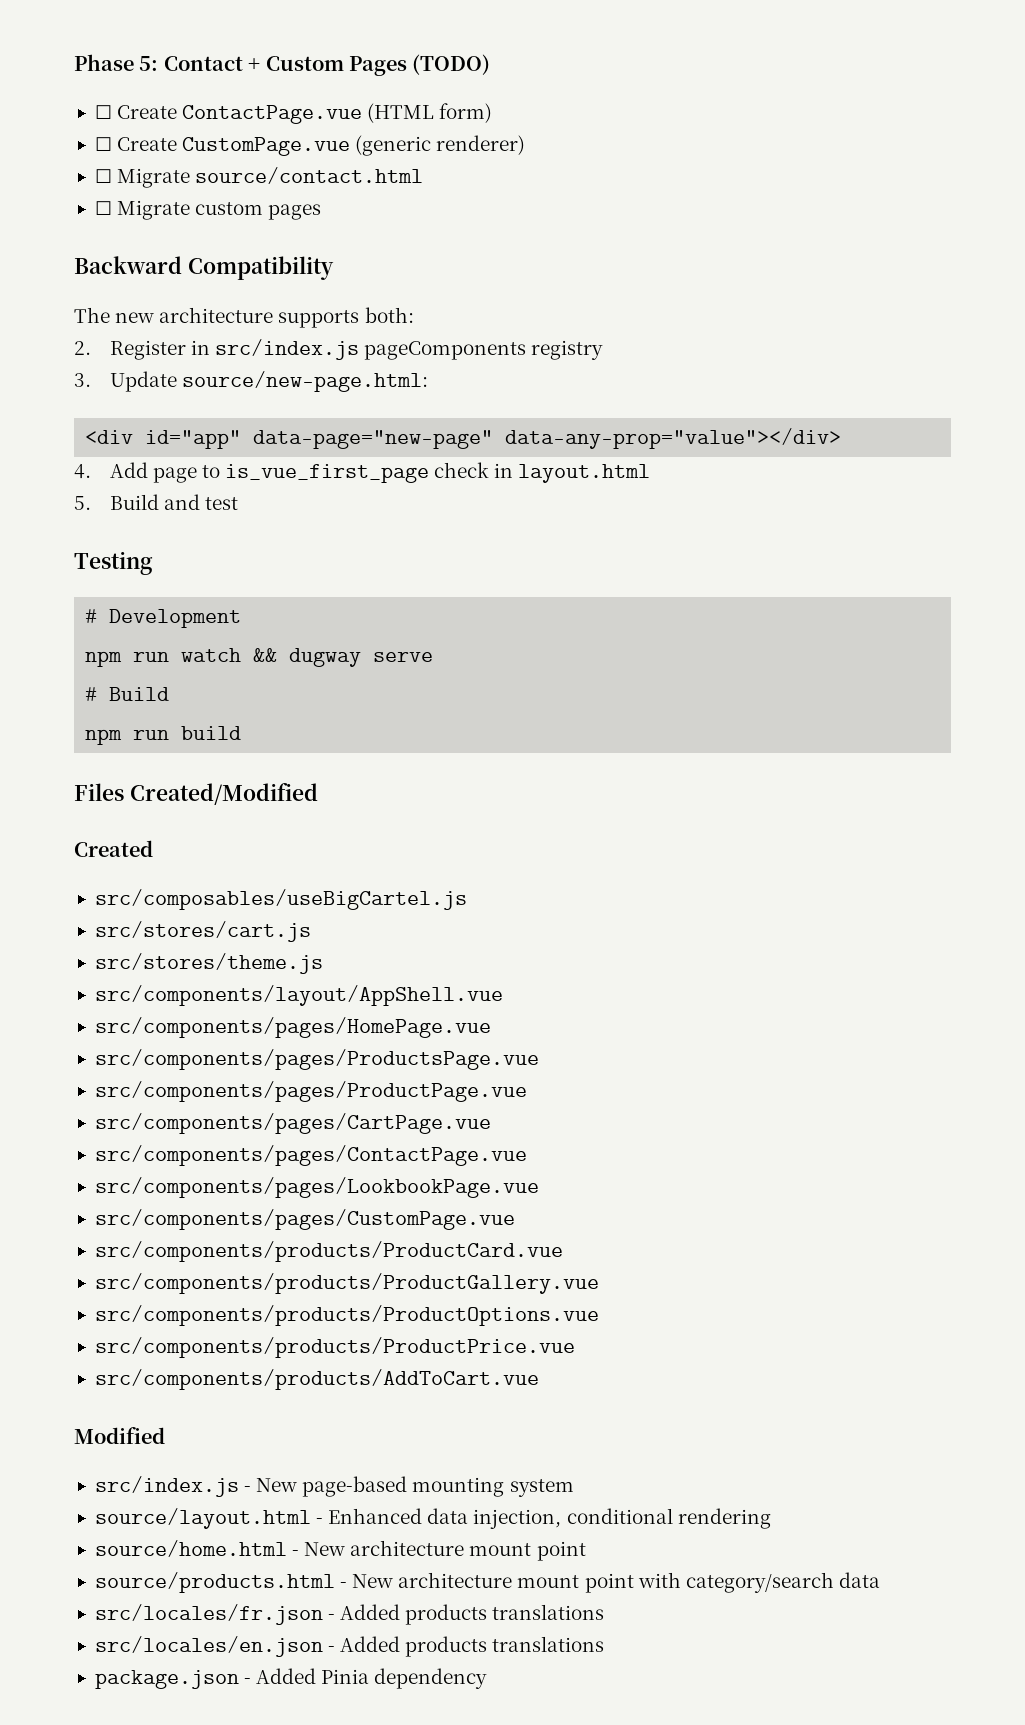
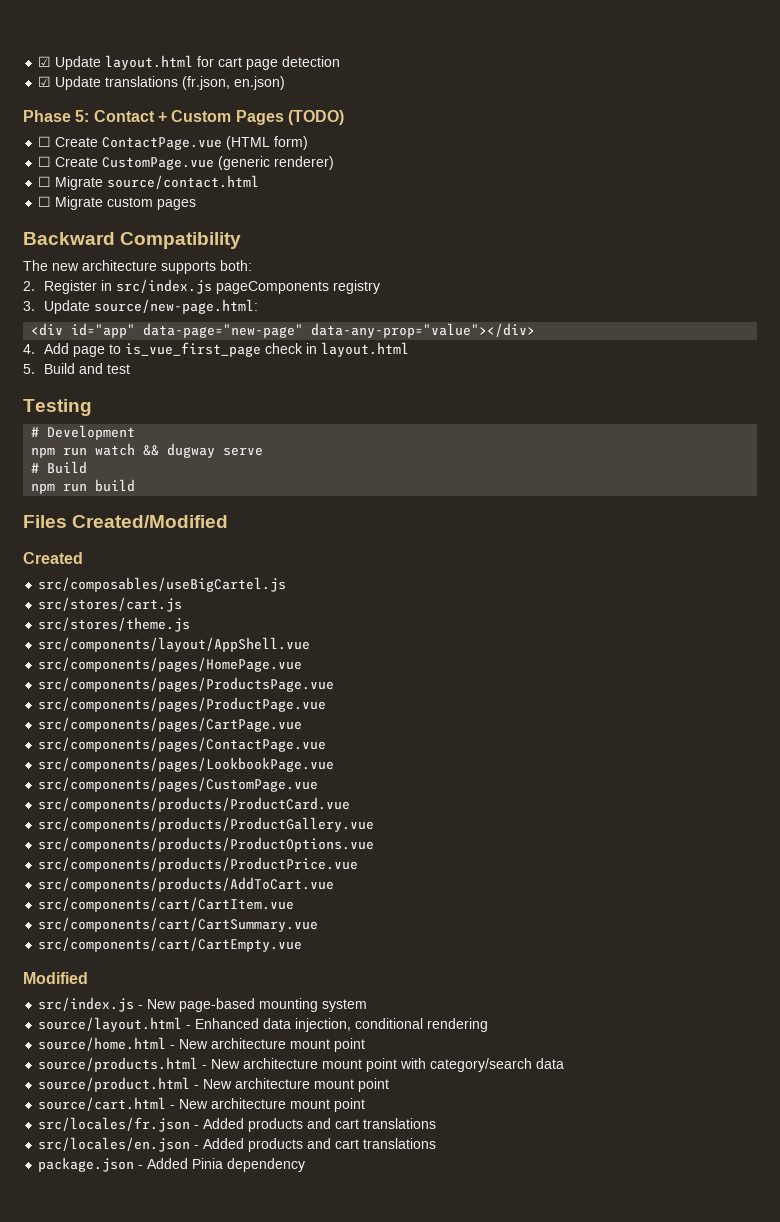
+ ☑ Update layout.html for cart page detection
+ ☑ Update translations (fr.json, en.json)
+ src/components/cart/CartItem.vue
+ src/components/cart/CartSummary.vue
+ src/components/cart/CartEmpty.vue
+ source/product.html - New architecture mount point
+ source/cart.html - New architecture mount point
- src/locales/fr.json - Added products translations
+ src/locales/fr.json - Added products and cart translations
- src/locales/en.json - Added products translations
+ src/locales/en.json - Added products and cart translations

